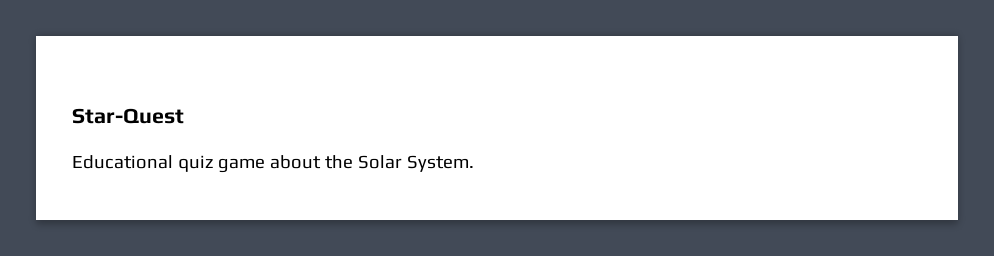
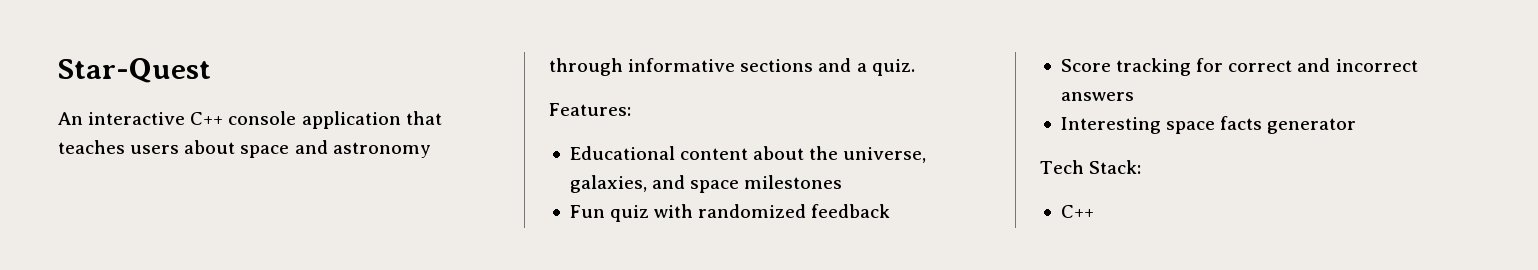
- Educational quiz game about the Solar System.
+ An interactive C++ console application that teaches users about space and astronomy through informative sections and a quiz.
+ Features:
+ Educational content about the universe, galaxies, and space milestones
+ Fun quiz with randomized feedback
+ Score tracking for correct and incorrect answers
+ Interesting space facts generator
+ Tech Stack:
+ C++

